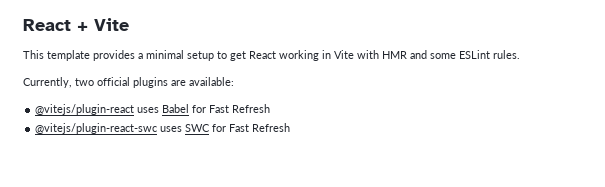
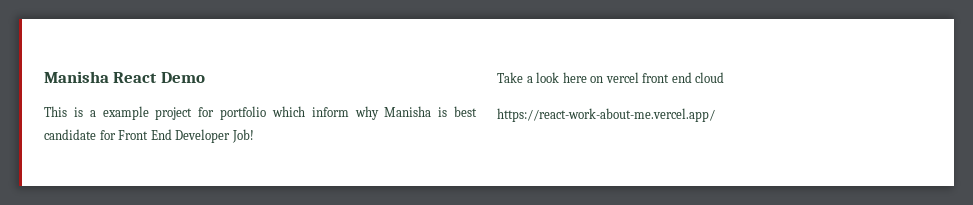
- React + Vite
- This template provides a minimal setup to get React working in Vite with HMR and some ESLint rules.
- Currently, two official plugins are available:
- @vitejs/plugin-react uses Babel for Fast Refresh
- @vitejs/plugin-react-swc uses SWC for Fast Refresh
+ Manisha React Demo
+ This is a example project for portfolio which inform why Manisha is best candidate for Front End Developer Job!
+ Take a look here on vercel front end cloud
+ https://react-work-about-me.vercel.app/

